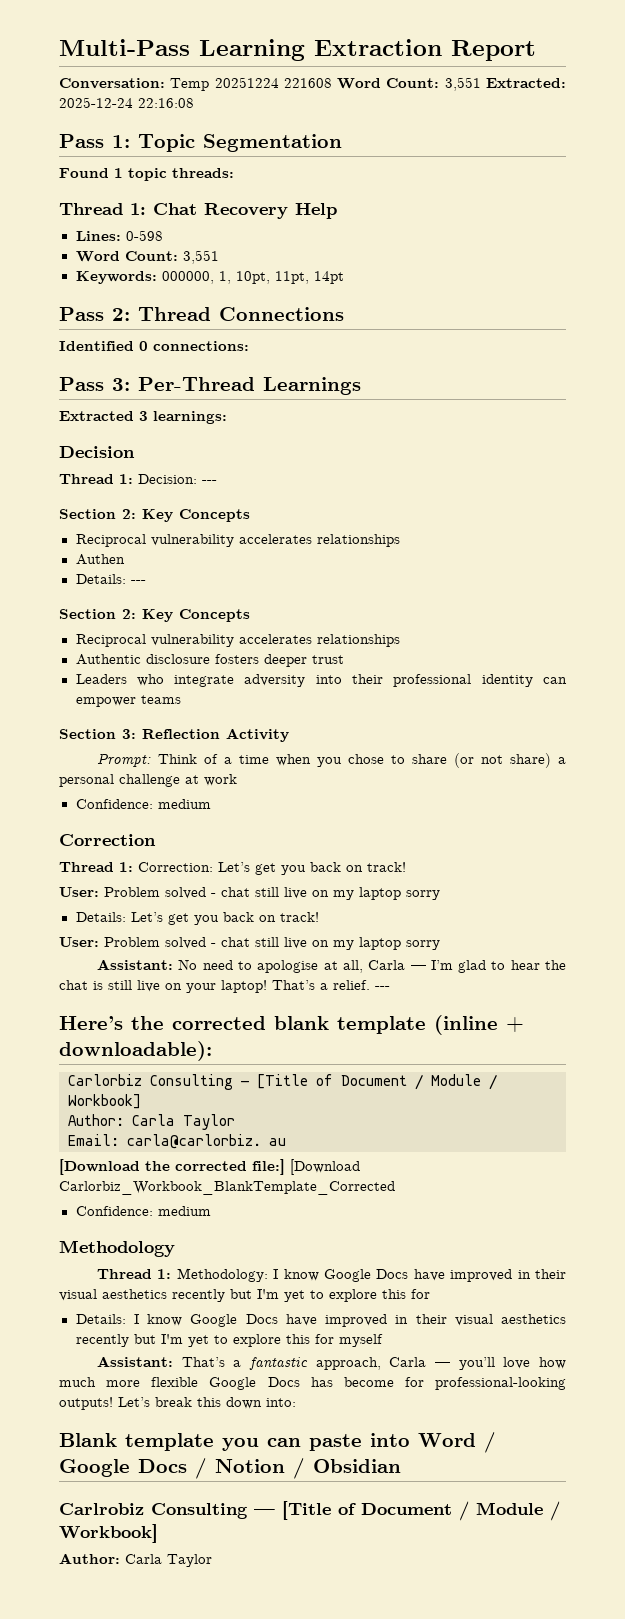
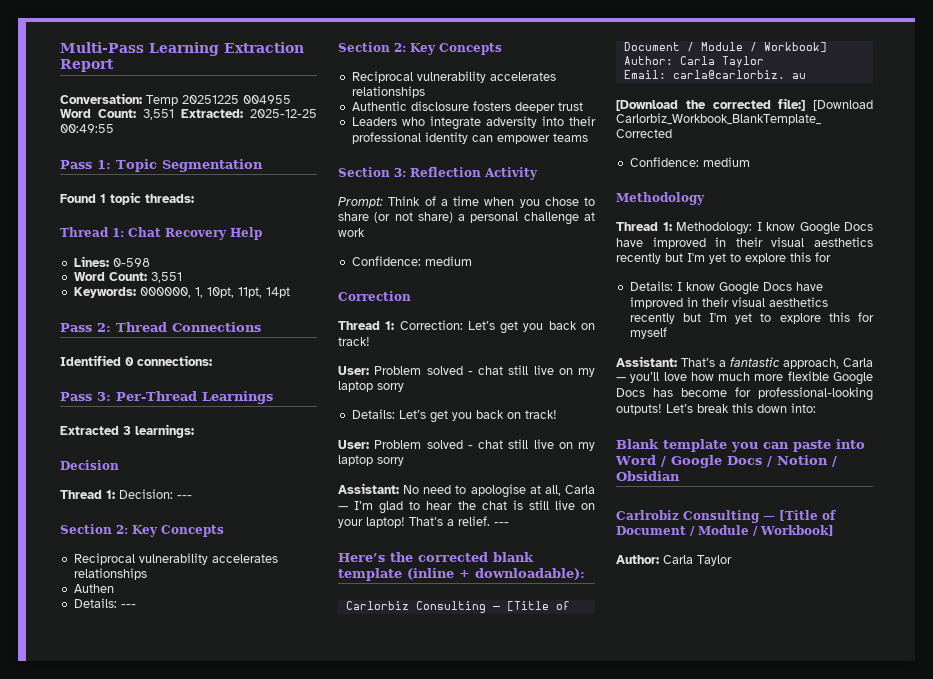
- Conversation: Temp 20251224 221608 Word Count: 3,551 Extracted: 2025-12-24 22:16:08
+ Conversation: Temp 20251225 004955 Word Count: 3,551 Extracted: 2025-12-25 00:49:55

